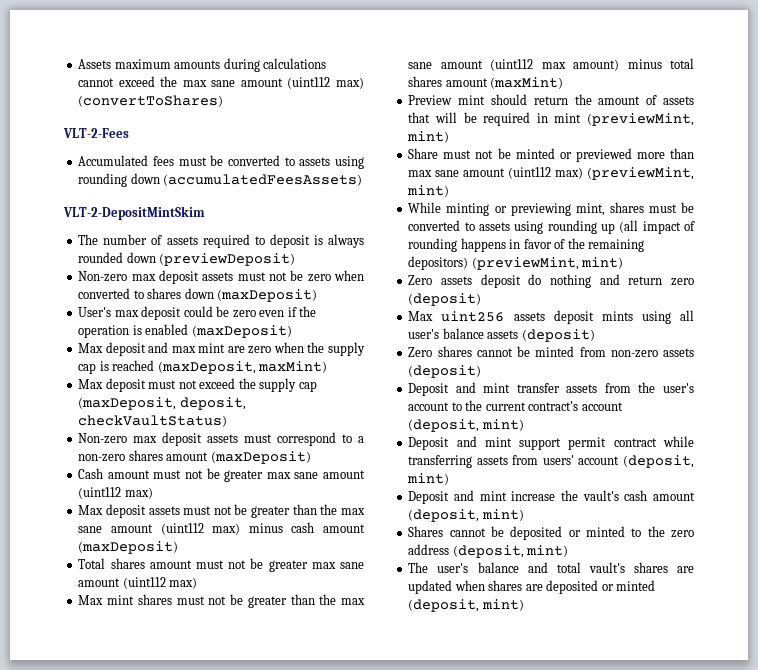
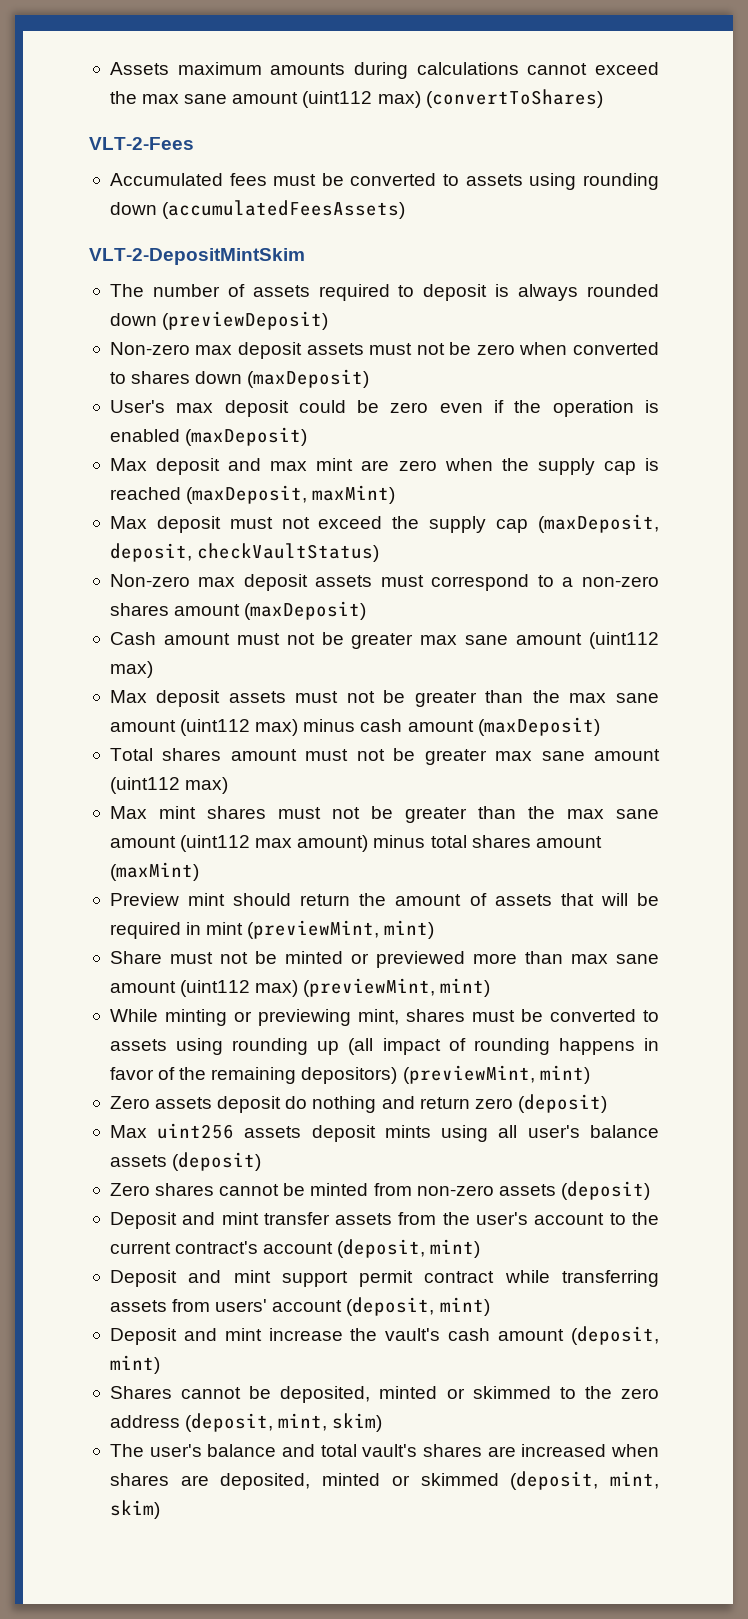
- Shares cannot be deposited or minted to the zero address (deposit, mint)
+ Shares cannot be deposited, minted or skimmed to the zero address (deposit, mint, skim)
- The user's balance and total vault's shares are updated when shares are deposited or minted (deposit, mint)
+ The user's balance and total vault's shares are increased when shares are deposited, minted or skimmed (deposit, mint, skim)

